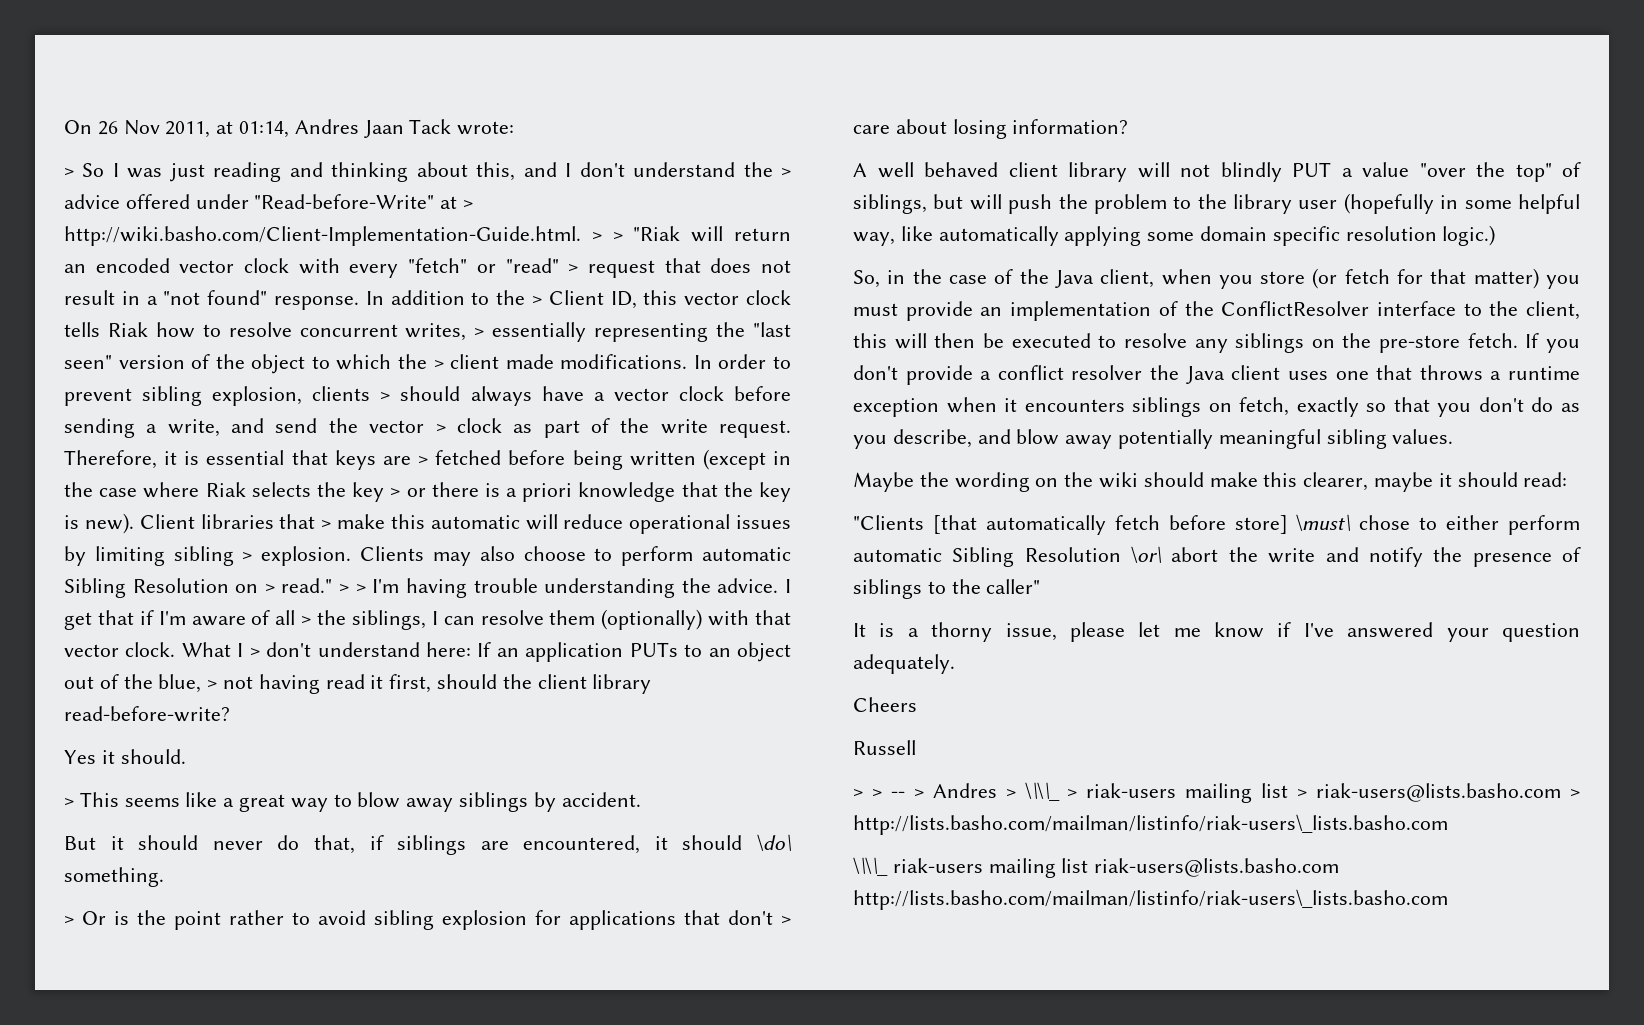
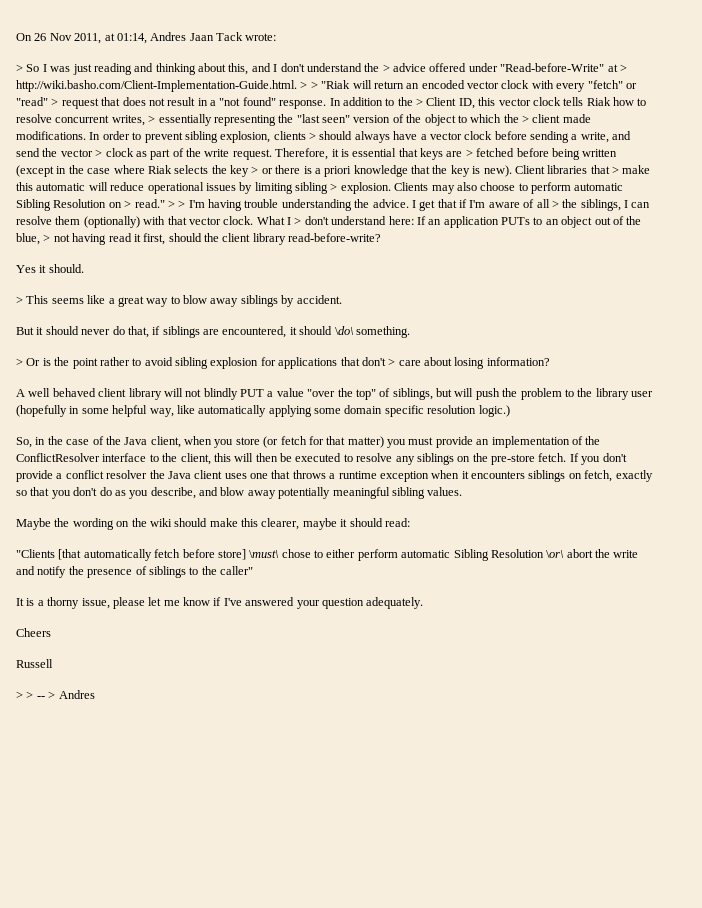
- > > -- > Andres > \\\\_ > riak-users mailing list > riak-users@lists.basho.com > http://lists.basho.com/mailman/listinfo/riak-users\_lists.basho.com
- \\\\_ riak-users mailing list riak-users@lists.basho.com http://lists.basho.com/mailman/listinfo/riak-users\_lists.basho.com
+ > > -- > Andres

